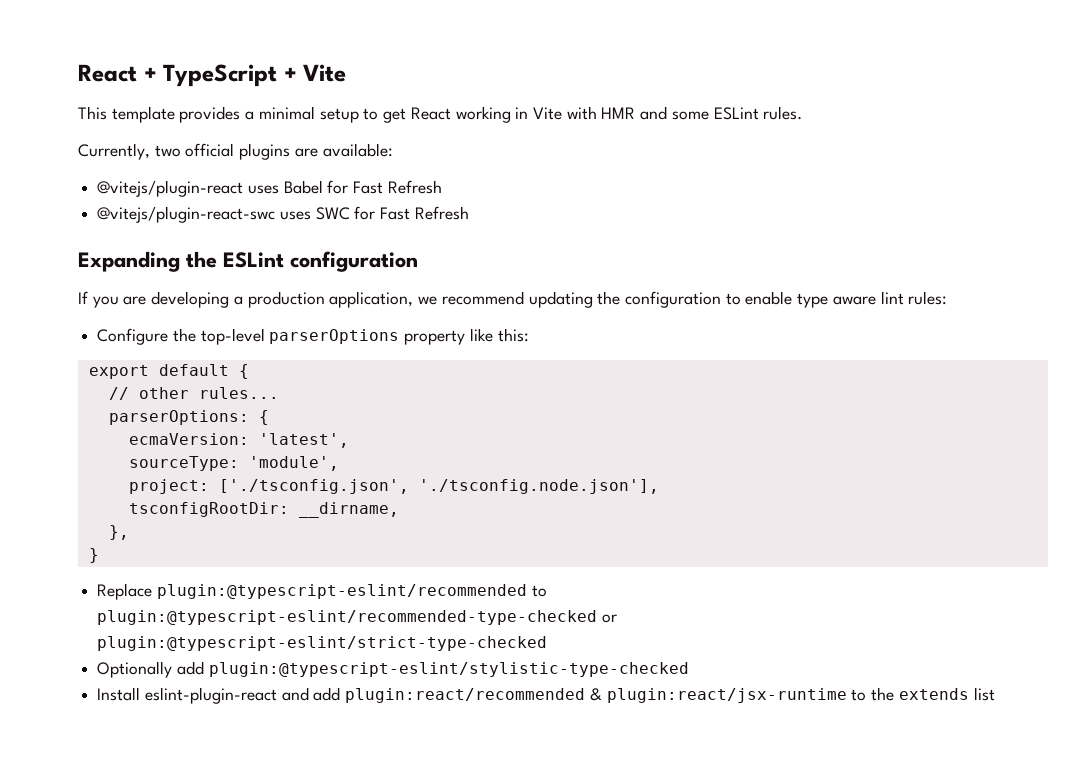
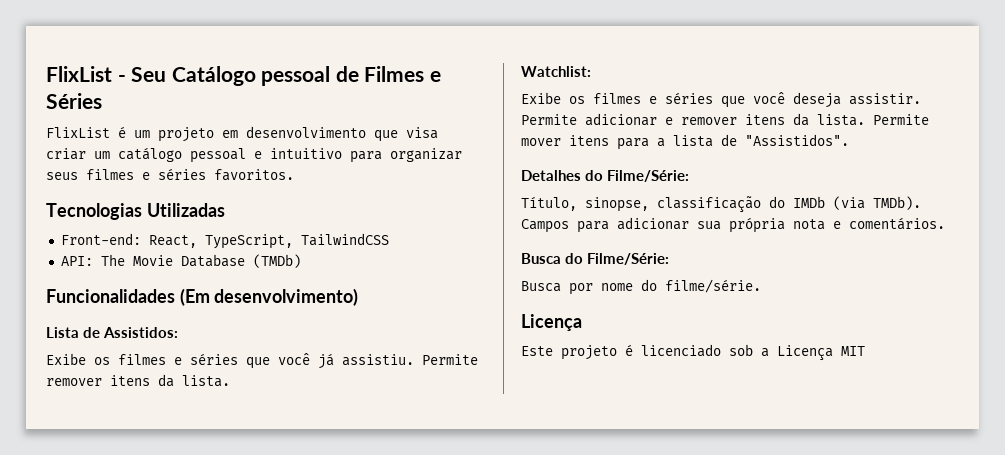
- React + TypeScript + Vite
- This template provides a minimal setup to get React working in Vite with HMR and some ESLint rules.
- Currently, two official plugins are available:
- @vitejs/plugin-react uses Babel for Fast Refresh
- @vitejs/plugin-react-swc uses SWC for Fast Refresh
- Expanding the ESLint configuration
- If you are developing a production application, we recommend updating the configuration to enable type aware lint rules:
- Configure the top-level parserOptions property like this:
- export default {
- // other rules...
- parserOptions: {
- ecmaVersion: 'latest',
- sourceType: 'module',
- project: ['./tsconfig.json', './tsconfig.node.json'],
- tsconfigRootDir: __dirname,
- },
- }
- Replace plugin:@typescript-eslint/recommended to plugin:@typescript-eslint/recommended-type-checked or plugin:@typescript-eslint/strict-type-checked
- Optionally add plugin:@typescript-eslint/stylistic-type-checked
- Install eslint-plugin-react and add plugin:react/recommended & plugin:react/jsx-runtime to the extends list
+ FlixList - Seu Catálogo pessoal de Filmes e Séries
+ FlixList é um projeto em desenvolvimento que visa criar um catálogo pessoal e intuitivo para organizar seus filmes e séries favoritos.
+ Tecnologias Utilizadas
+ Front-end: React, TypeScript, TailwindCSS
+ API: The Movie Database (TMDb)
+ Funcionalidades (Em desenvolvimento)
+ Lista de Assistidos:
+ Exibe os filmes e séries que você já assistiu. Permite remover itens da lista.
+ Watchlist:
+ Exibe os filmes e séries que você deseja assistir. Permite adicionar e remover itens da lista. Permite mover itens para a lista de "Assistidos".
+ Detalhes do Filme/Série:
+ Título, sinopse, classificação do IMDb (via TMDb). Campos para adicionar sua própria nota e comentários.
+ Busca do Filme/Série:
+ Busca por nome do filme/série.
+ Licença
+ Este projeto é licenciado sob a Licença MIT

